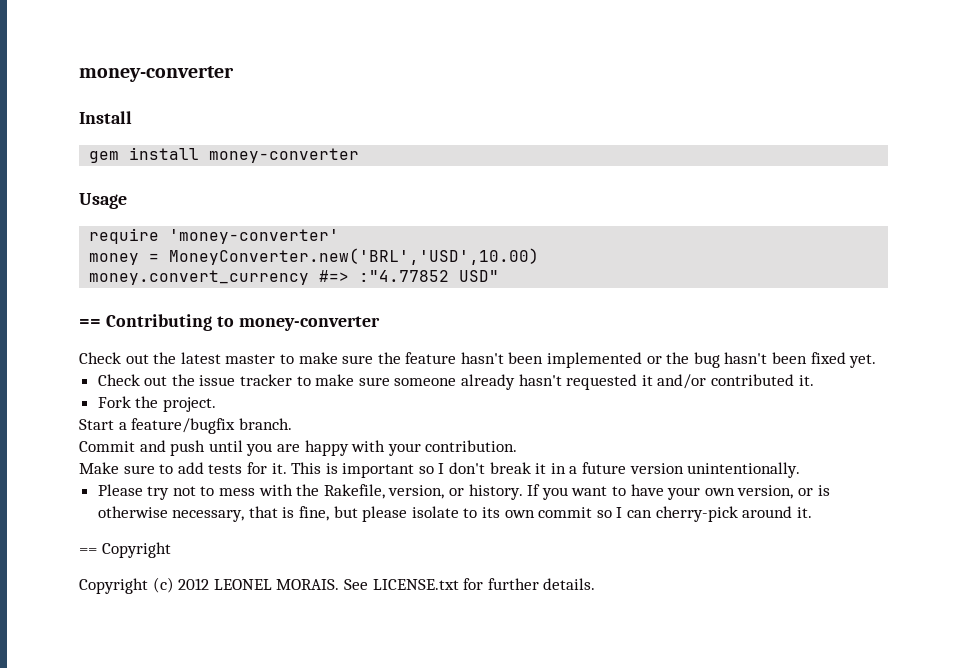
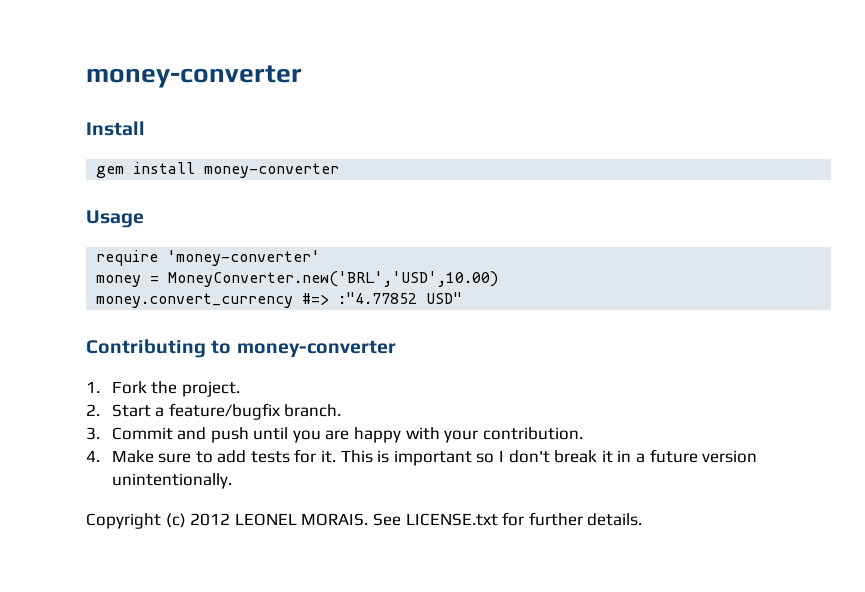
- == Contributing to money-converter
+ Contributing to money-converter
- Check out the latest master to make sure the feature hasn't been implemented or the bug hasn't been fixed yet.
- Check out the issue tracker to make sure someone already hasn't requested it and/or contributed it.
- Fork the project.
+ 1. Fork the project.
- Start a feature/bugfix branch.
+ 2. Start a feature/bugfix branch.
- Commit and push until you are happy with your contribution.
+ 3. Commit and push until you are happy with your contribution.
- Make sure to add tests for it.
+ 4. Make sure to add tests for it.
- Please try not to mess with the Rakefile, version, or history. If you want to have your own version, or is otherwise necessary, that is fine, but please isolate to its own commit so I can cherry-pick around it.
- == Copyright

